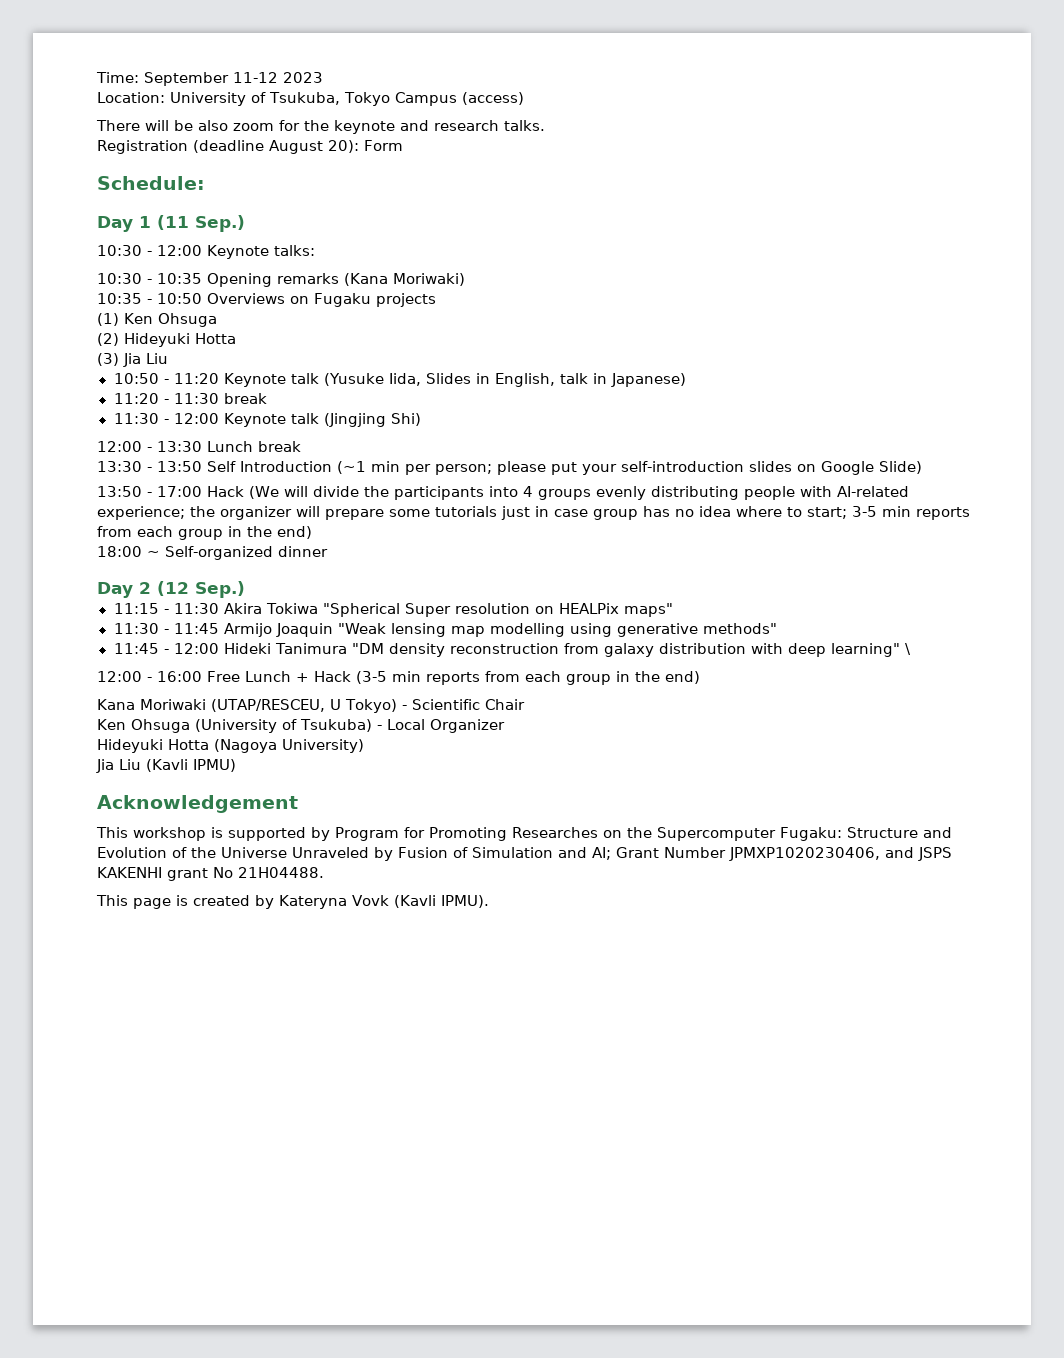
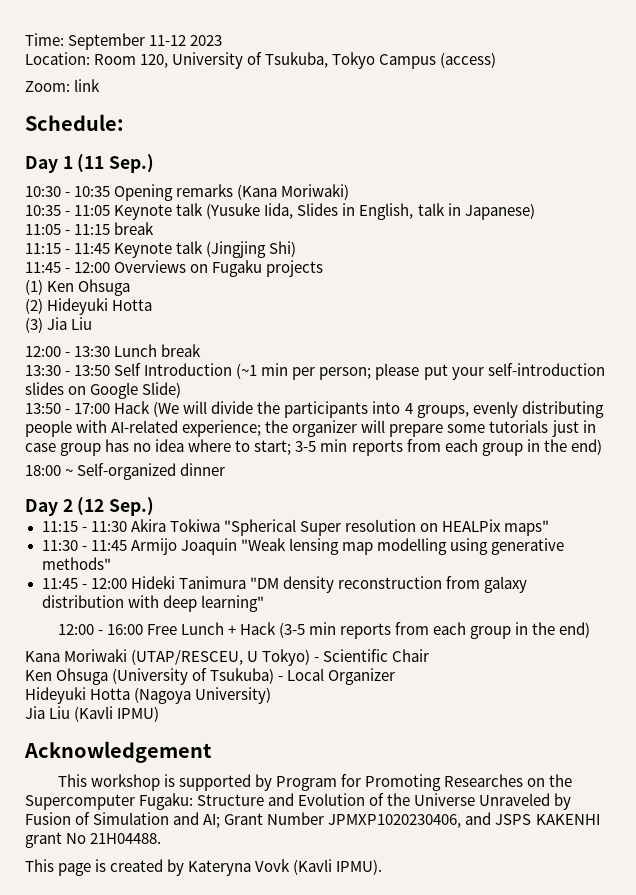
- Location: University of Tsukuba, Tokyo Campus (access)
+ Location: Room 120, University of Tsukuba, Tokyo Campus (access)
- There will be also zoom for the keynote and research talks.
- Registration (deadline August 20): Form
+ Zoom: link
- 10:30 - 12:00 Keynote talks:
- 10:35 - 10:50 Overviews on Fugaku projects
+ 10:35 - 11:05 Keynote talk (Yusuke Iida, Slides in English, talk in Japanese)
+ 11:05 - 11:15 break
+ 11:15 - 11:45 Keynote talk (Jingjing Shi)
+ 11:45 - 12:00 Overviews on Fugaku projects
- 10:50 - 11:20 Keynote talk (Yusuke Iida, Slides in English, talk in Japanese)
- 11:20 - 11:30 break
- 11:30 - 12:00 Keynote talk (Jingjing Shi)
- 13:50 - 17:00 Hack (We will divide the participants into 4 groups evenly distributing people with AI-related experience; the organizer will prepare some tutorials just in case group has no idea where to start; 3-5 min reports from each group in the end)
+ 13:50 - 17:00 Hack (We will divide the participants into 4 groups, evenly distributing people with AI-related experience; the organizer will prepare some tutorials just in case group has no idea where to start; 3-5 min reports from each group in the end)
- 11:45 - 12:00 Hideki Tanimura "DM density reconstruction from galaxy distribution with deep learning" \
+ 11:45 - 12:00 Hideki Tanimura "DM density reconstruction from galaxy distribution with deep learning"

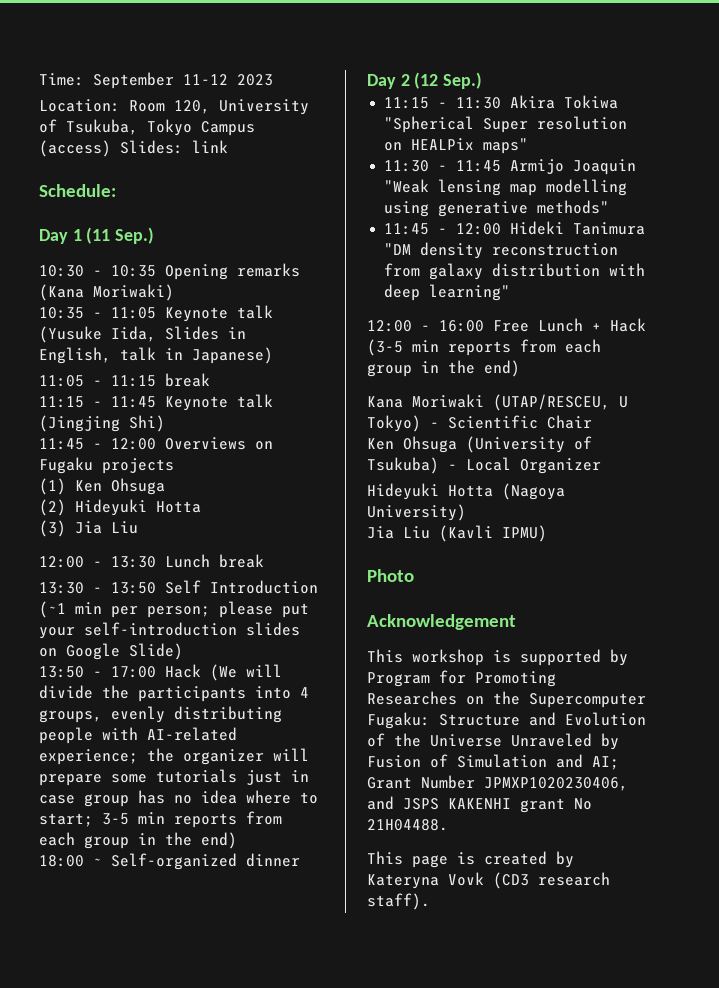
- Location: Room 120, University of Tsukuba, Tokyo Campus (access)
- Zoom: link
+ Location: Room 120, University of Tsukuba, Tokyo Campus (access) Slides: link
+ Photo
- This page is created by Kateryna Vovk (Kavli IPMU).
+ This page is created by Kateryna Vovk (CD3 research staff).

